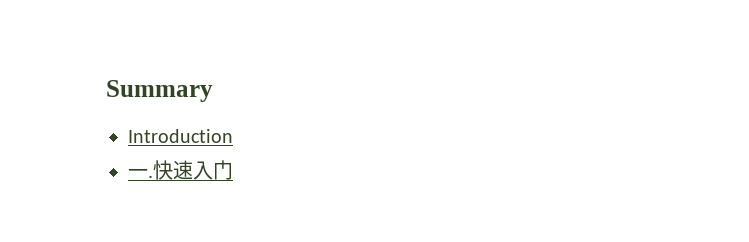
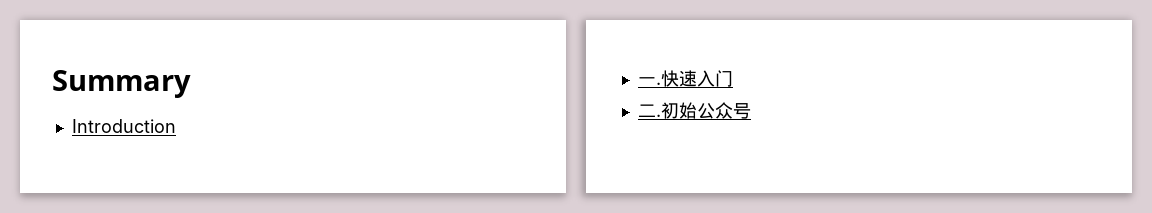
+ 二.初始公众号

